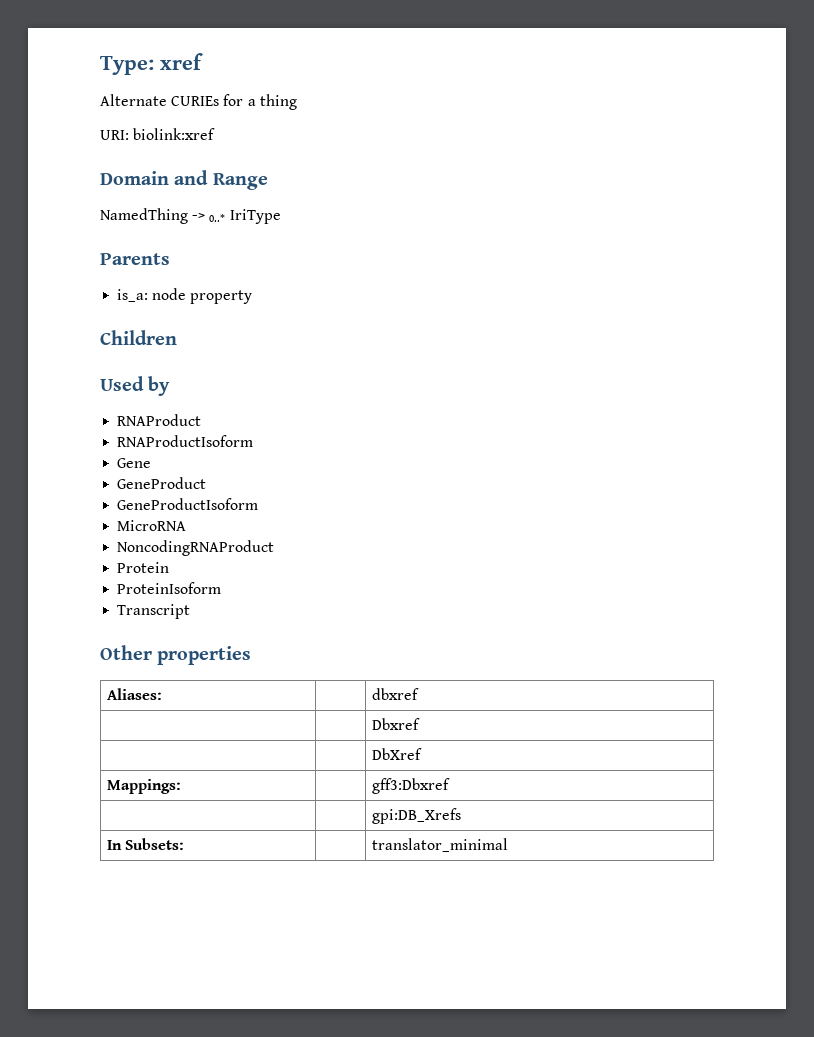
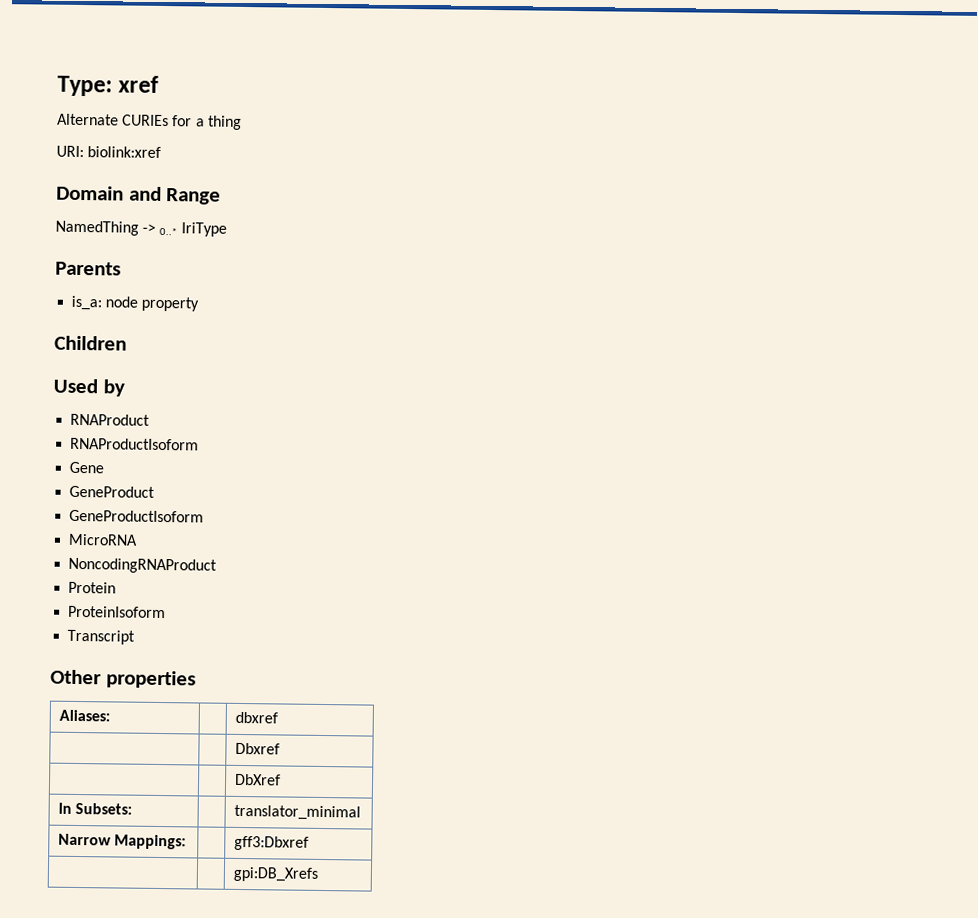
- Mappings: | | gff3:Dbxref
+ In Subsets: | | translator_minimal
+ Narrow Mappings: | | gff3:Dbxref
- In Subsets: | | translator_minimal

